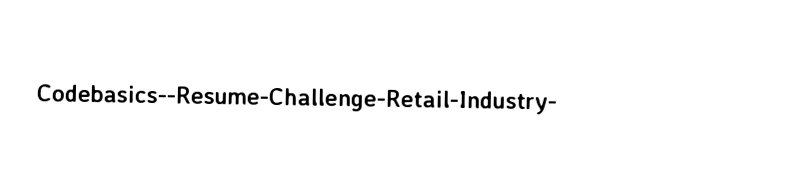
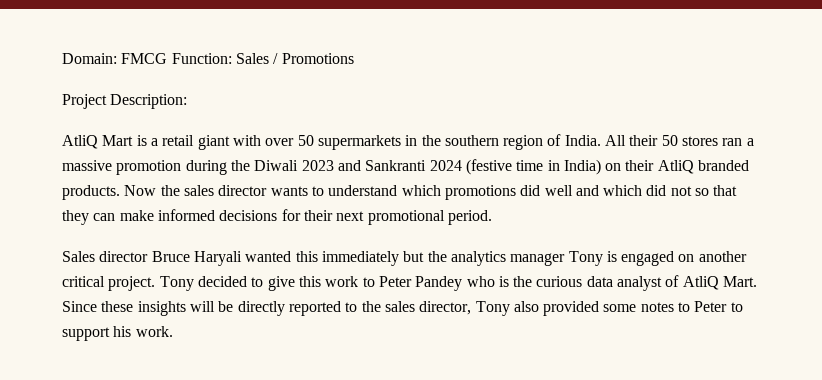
- Codebasics--Resume-Challenge-Retail-Industry-
+ Domain: FMCG Function: Sales / Promotions
+ Project Description:
+ AtliQ Mart is a retail giant with over 50 supermarkets in the southern region of India. All their 50 stores ran a massive promotion during the Diwali 2023 and Sankranti 2024 (festive time in India) on their AtliQ branded products. Now the sales director wants to understand which promotions did well and which did not so that they can make informed decisions for their next promotional period.
+ Sales director Bruce Haryali wanted this immediately but the analytics manager Tony is engaged on another critical project. Tony decided to give this work to Peter Pandey who is the curious data analyst of AtliQ Mart. Since these insights will be directly reported to the sales director, Tony also provided some notes to Peter to support his work.

